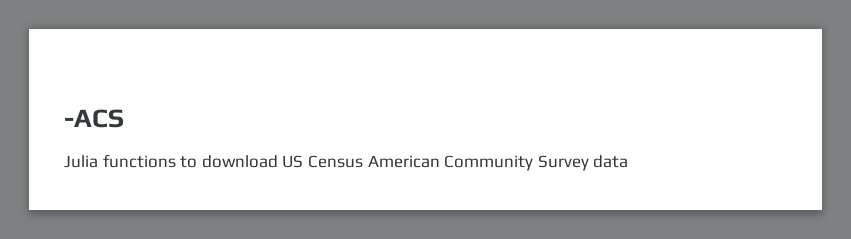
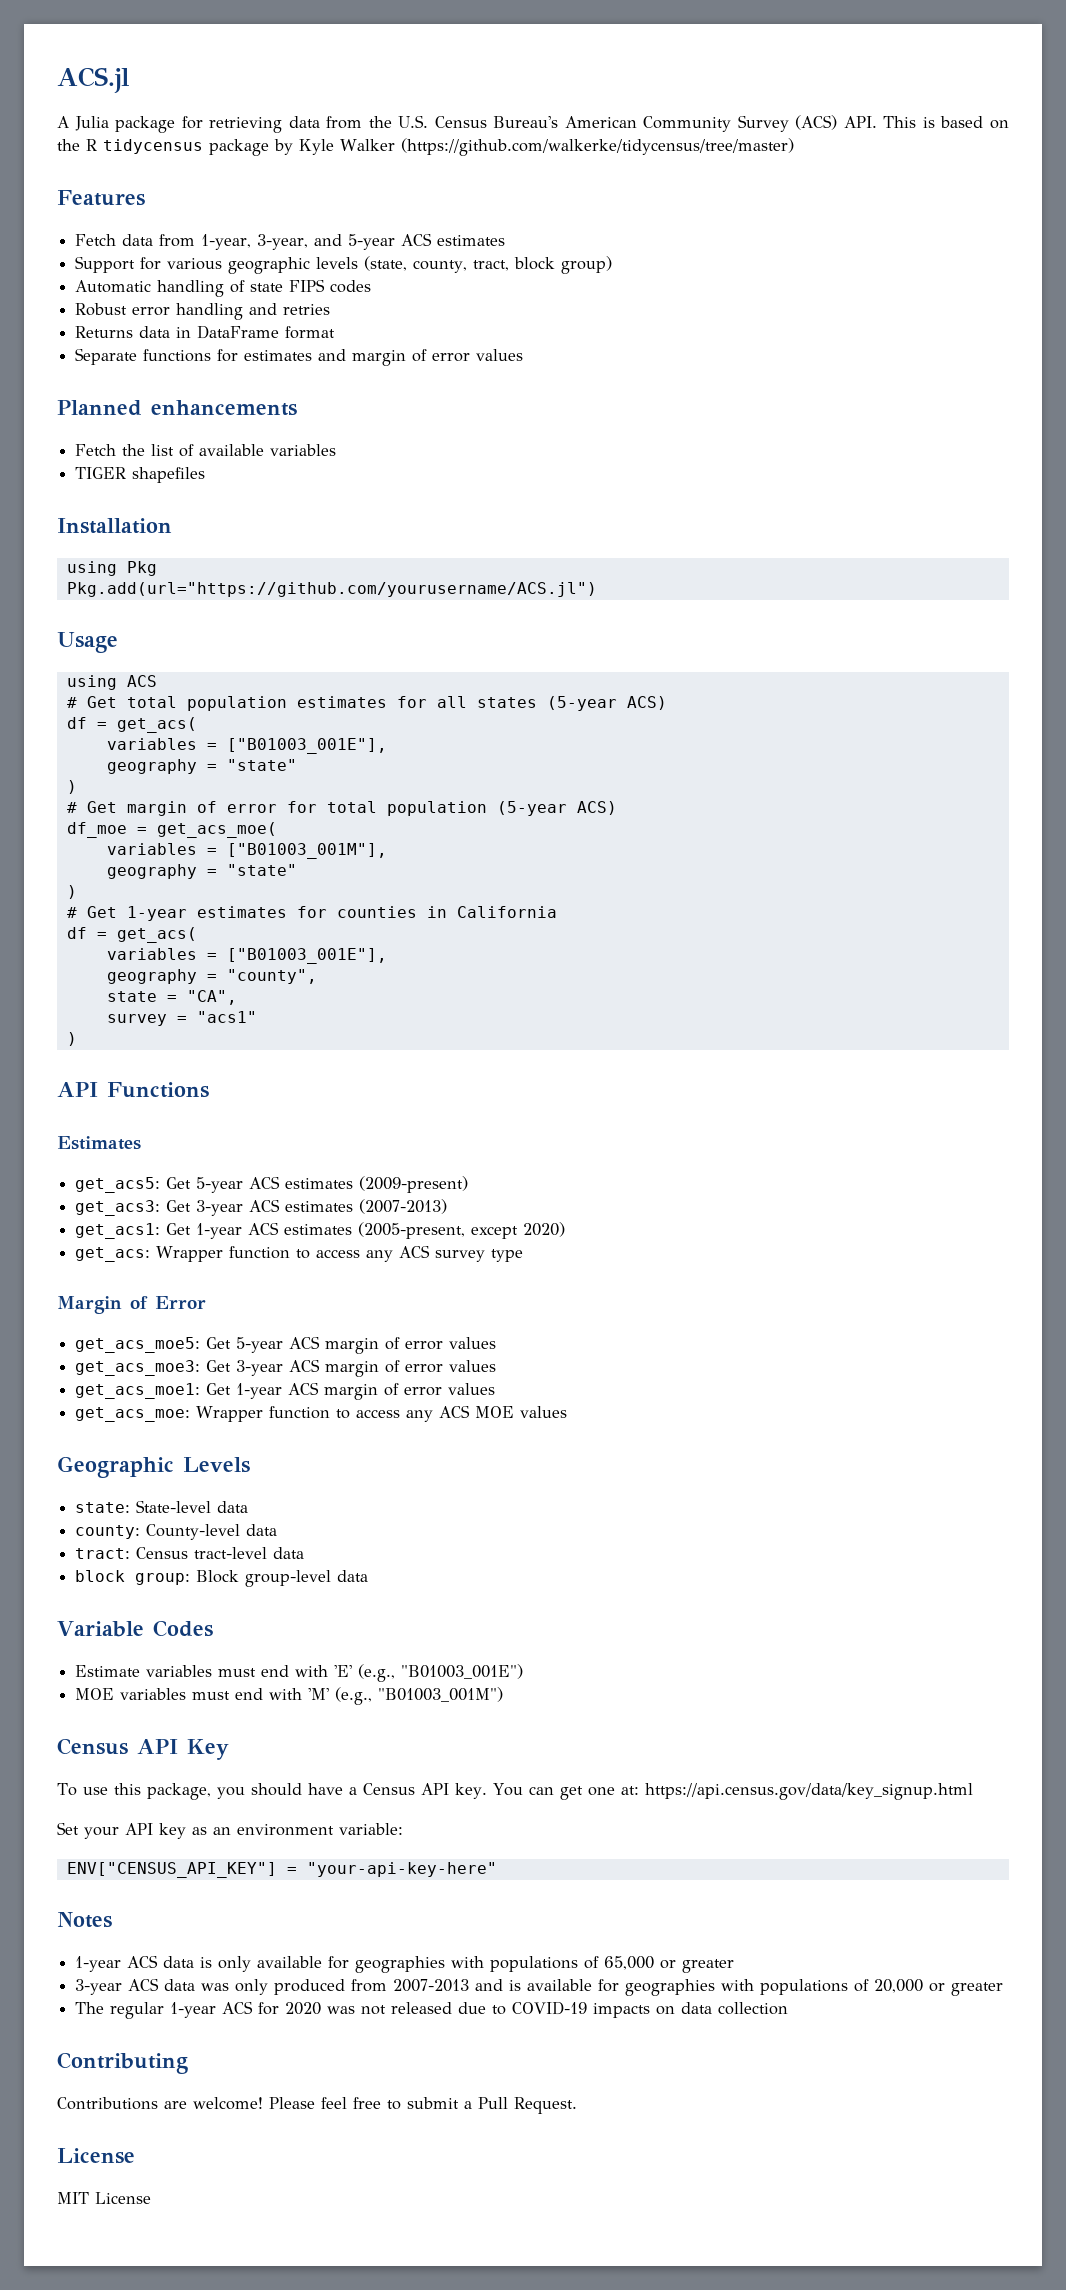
- -ACS
- Julia functions to download US Census American Community Survey data
+ ACS.jl
+ A Julia package for retrieving data from the U.S. Census Bureau's American Community Survey (ACS) API. This is based on the R tidycensus package by Kyle Walker (https://github.com/walkerke/tidycensus/tree/master)
+ Features
+ Fetch data from 1-year, 3-year, and 5-year ACS estimates
+ Support for various geographic levels (state, county, tract, block group)
+ Automatic handling of state FIPS codes
+ Robust error handling and retries
+ Returns data in DataFrame format
+ Separate functions for estimates and margin of error values
+ Planned enhancements
+ Fetch the list of available variables
+ TIGER shapefiles
+ Installation
+ using Pkg
+ Pkg.add(url="https://github.com/yourusername/ACS.jl")
+ Usage
+ using ACS
+ # Get total population estimates for all states (5-year ACS)
+ df = get_acs(
+ variables = ["B01003_001E"],
+ geography = "state"
+ )
+ # Get margin of error for total population (5-year ACS)
+ df_moe = get_acs_moe(
+ variables = ["B01003_001M"],
+ geography = "state"
+ )
+ # Get 1-year estimates for counties in California
+ df = get_acs(
+ variables = ["B01003_001E"],
+ geography = "county",
+ state = "CA",
+ survey = "acs1"
+ )
+ API Functions
+ Estimates
+ get_acs5: Get 5-year ACS estimates (2009-present)
+ get_acs3: Get 3-year ACS estimates (2007-2013)
+ get_acs1: Get 1-year ACS estimates (2005-present, except 2020)
+ get_acs: Wrapper function to access any ACS survey type
+ Margin of Error
+ get_acs_moe5: Get 5-year ACS margin of error values
+ get_acs_moe3: Get 3-year ACS margin of error values
+ get_acs_moe1: Get 1-year ACS margin of error values
+ get_acs_moe: Wrapper function to access any ACS MOE values
+ Geographic Levels
+ state: State-level data
+ county: County-level data
+ tract: Census tract-level data
+ block group: Block group-level data
+ Variable Codes
+ Estimate variables must end with 'E' (e.g., "B01003_001E")
+ MOE variables must end with 'M' (e.g., "B01003_001M")
+ Census API Key
+ To use this package, you should have a Census API key. You can get one at: https://api.census.gov/data/key_signup.html
+ Set your API key as an environment variable:
+ ENV["CENSUS_API_KEY"] = "your-api-key-here"
+ Notes
+ 1-year ACS data is only available for geographies with populations of 65,000 or greater
+ 3-year ACS data was only produced from 2007-2013 and is available for geographies with populations of 20,000 or greater
+ The regular 1-year ACS for 2020 was not released due to COVID-19 impacts on data collection
+ Contributing
+ Contributions are welcome! Please feel free to submit a Pull Request.
+ License
+ MIT License

